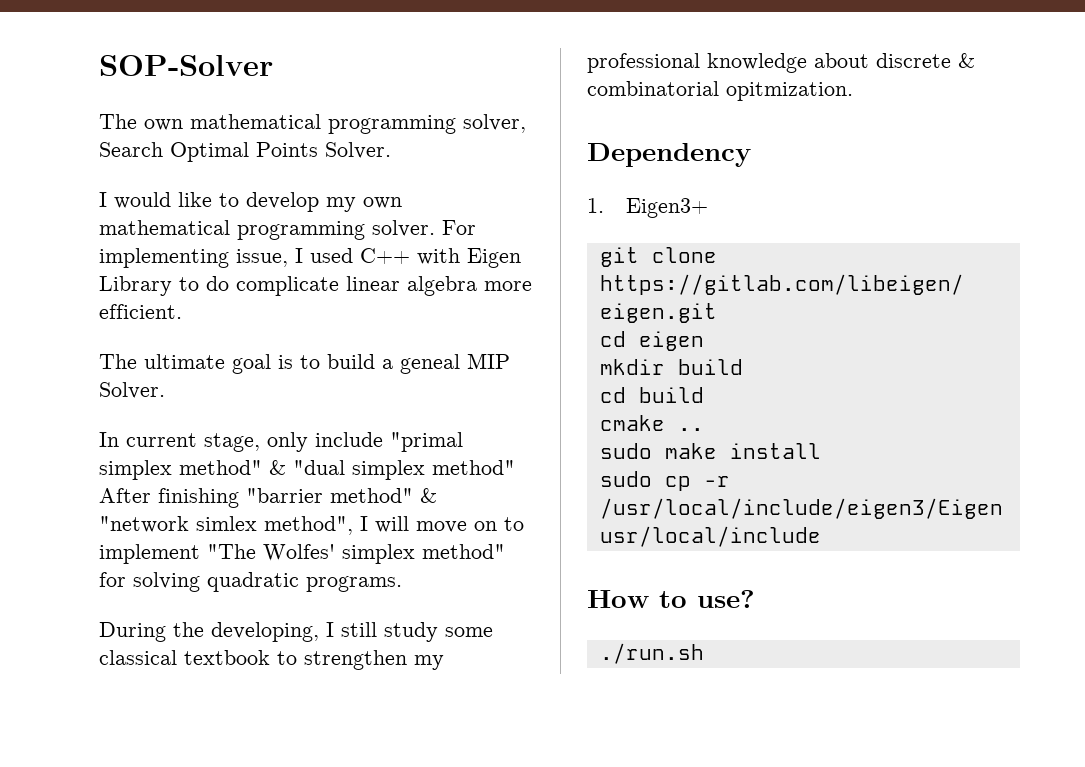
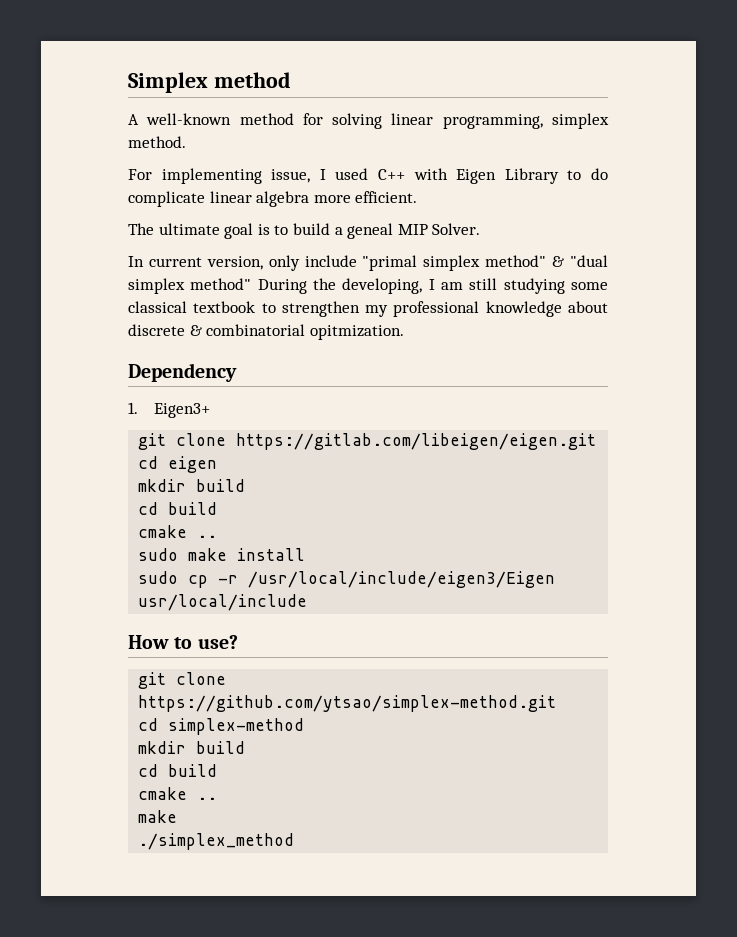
- SOP-Solver
- The own mathematical programming solver, Search Optimal Points Solver.
- I would like to develop my own mathematical programming solver. For implementing issue, I used C++ with Eigen Library to do complicate linear algebra more efficient.
+ Simplex method
+ A well-known method for solving linear programming, simplex method.
+ For implementing issue, I used C++ with Eigen Library to do complicate linear algebra more efficient.
- In current stage, only include "primal simplex method" & "dual simplex method" After finishing "barrier method" & "network simlex method", I will move on to implement "The Wolfes' simplex method" for solving quadratic programs.
- During the developing, I still study some classical textbook to strengthen my professional knowledge about discrete & combinatorial opitmization.
+ In current version, only include "primal simplex method" & "dual simplex method" During the developing, I am still studying some classical textbook to strengthen my professional knowledge about discrete & combinatorial opitmization.
- ./run.sh
+ git clone https://github.com/ytsao/simplex-method.git
+ cd simplex-method
+ mkdir build
+ cd build
+ cmake ..
+ make
+ ./simplex_method

